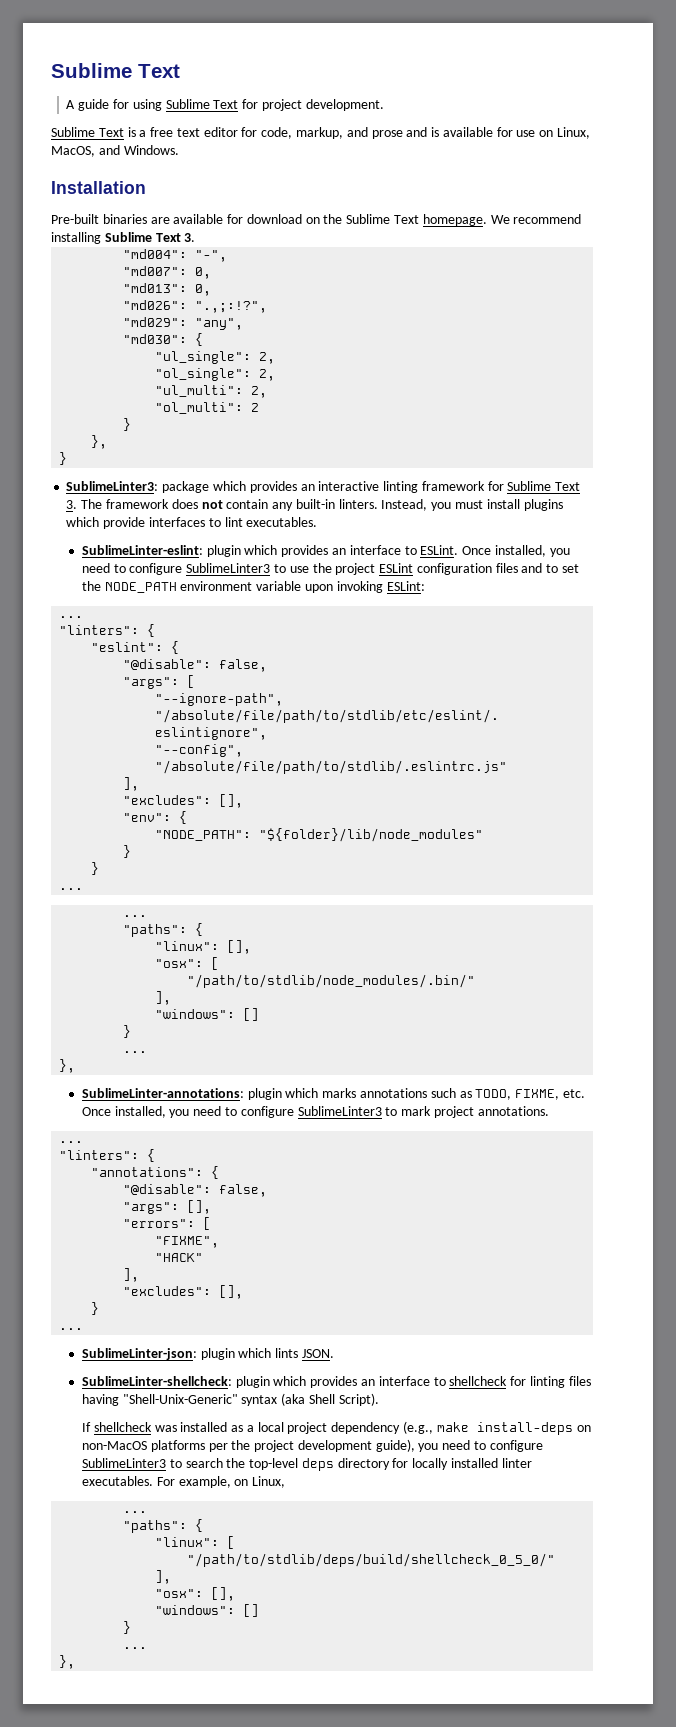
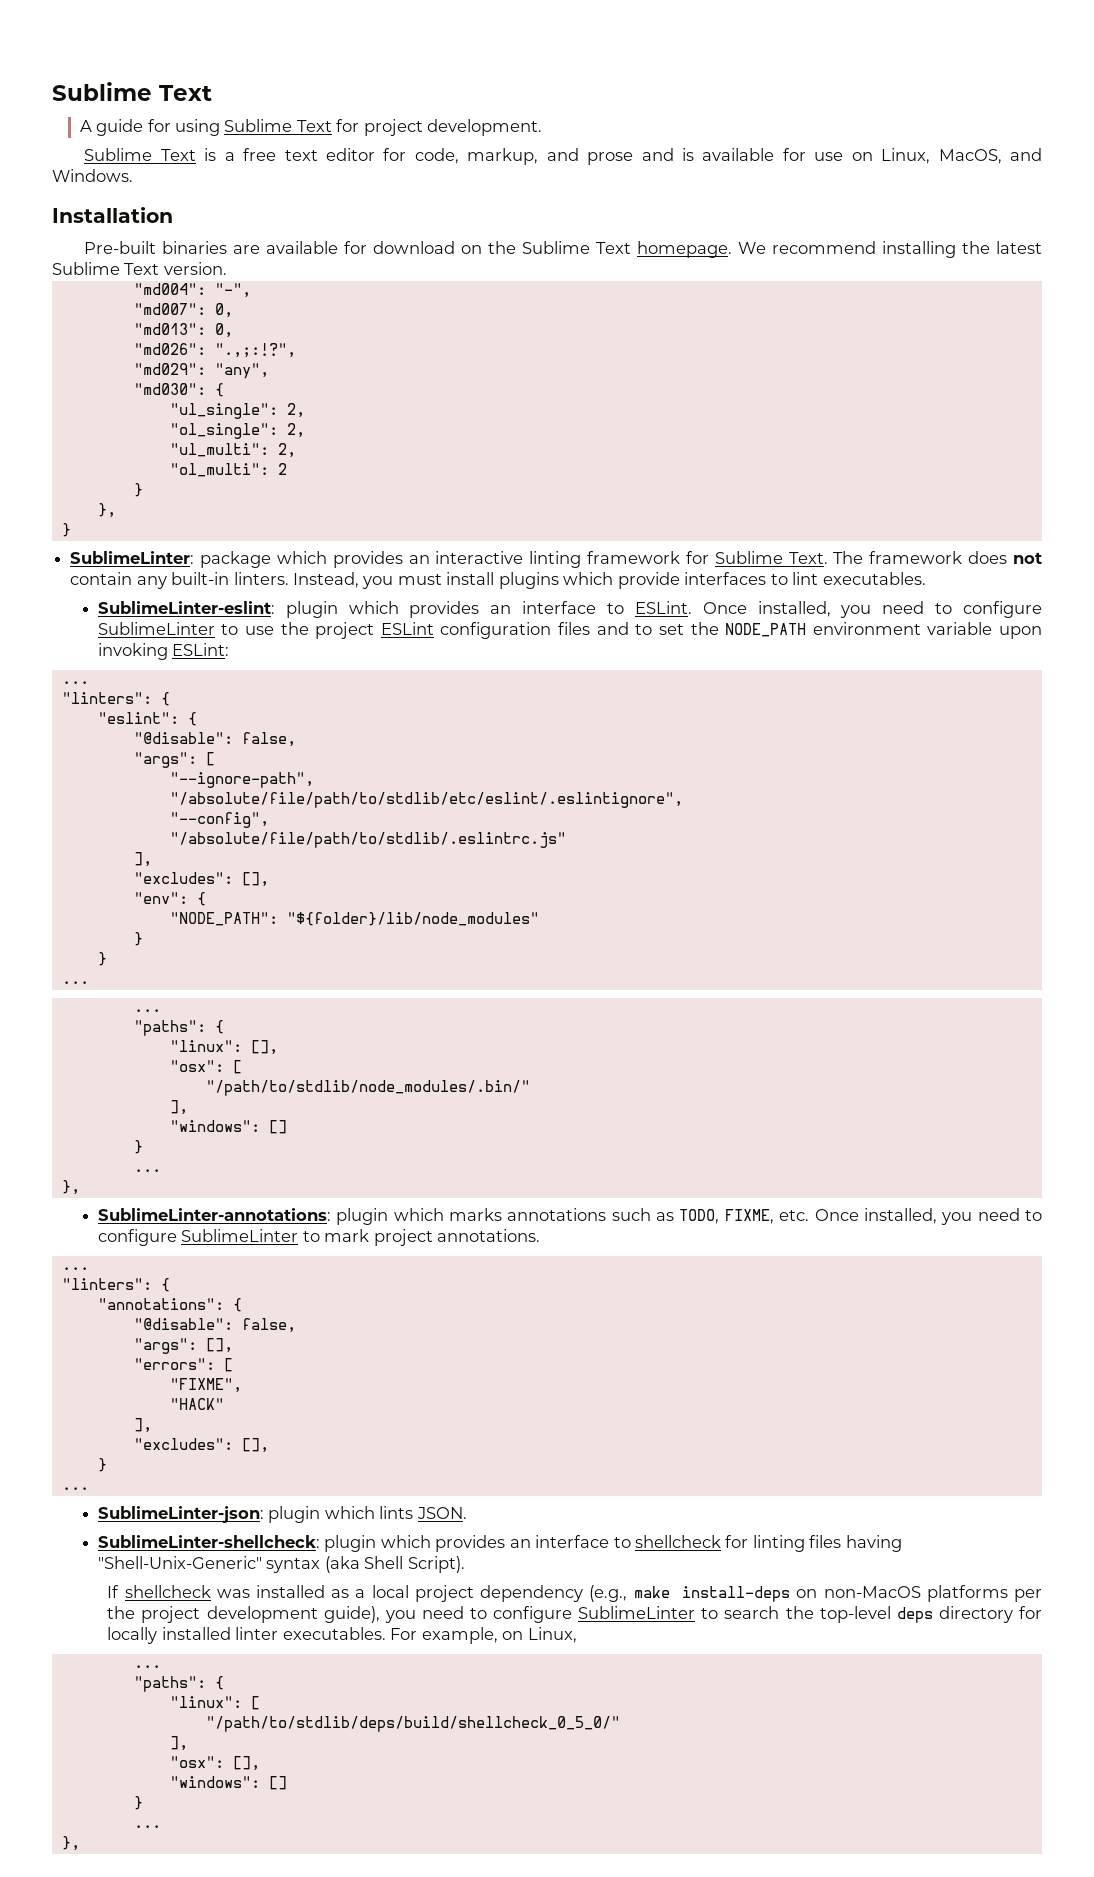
- We recommend installing Sublime Text 3.
+ We recommend installing the latest Sublime Text version.
- SublimeLinter3: package which provides an interactive linting framework for Sublime Text 3. The framework does not contain any built-in linters.
+ SublimeLinter: package which provides an interactive linting framework for Sublime Text. The framework does not contain any built-in linters.
- Once installed, you need to configure SublimeLinter3 to use the project ESLint configuration files and to set the NODE_PATH environment variable upon invoking ESLint:
+ Once installed, you need to configure SublimeLinter to use the project ESLint configuration files and to set the NODE_PATH environment variable upon invoking ESLint:
- SublimeLinter-annotations: plugin which marks annotations such as TODO, FIXME, etc. Once installed, you need to configure SublimeLinter3 to mark project annotations.
+ SublimeLinter-annotations: plugin which marks annotations such as TODO, FIXME, etc. Once installed, you need to configure SublimeLinter to mark project annotations.
- If shellcheck was installed as a local project dependency (e.g., make install-deps on non-MacOS platforms per the project development guide), you need to configure SublimeLinter3 to search the top-level deps directory for locally installed linter executables.
+ If shellcheck was installed as a local project dependency (e.g., make install-deps on non-MacOS platforms per the project development guide), you need to configure SublimeLinter to search the top-level deps directory for locally installed linter executables.

